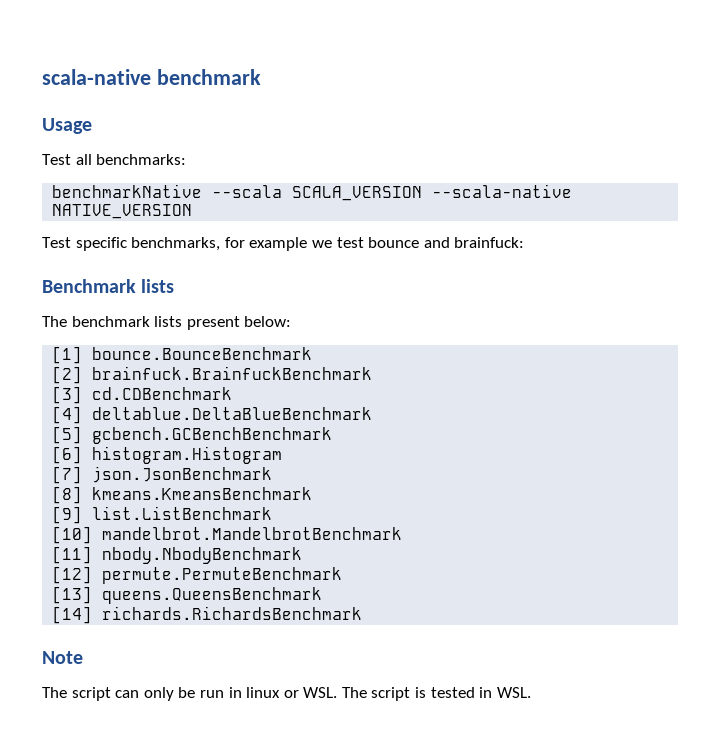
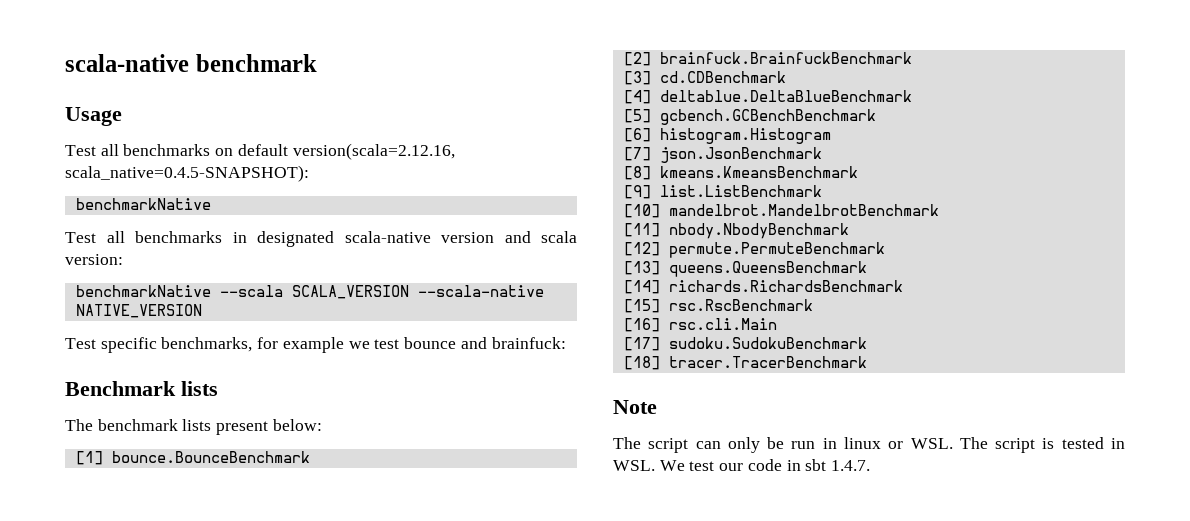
- Test all benchmarks:
+ Test all benchmarks on default version(scala=2.12.16, scala_native=0.4.5-SNAPSHOT):
+ benchmarkNative
+ Test all benchmarks in designated scala-native version and scala version:
+ [15] rsc.RscBenchmark
+ [16] rsc.cli.Main
+ [17] sudoku.SudokuBenchmark
+ [18] tracer.TracerBenchmark
- The script can only be run in linux or WSL. The script is tested in WSL.
+ The script can only be run in linux or WSL. The script is tested in WSL. We test our code in sbt 1.4.7.

